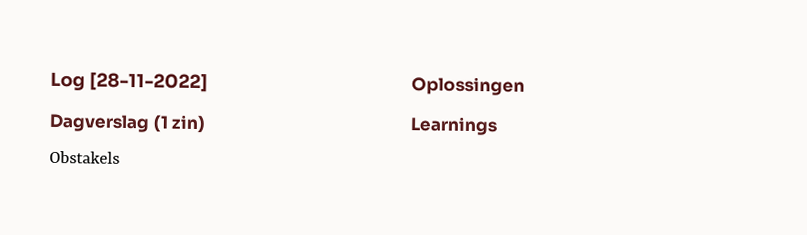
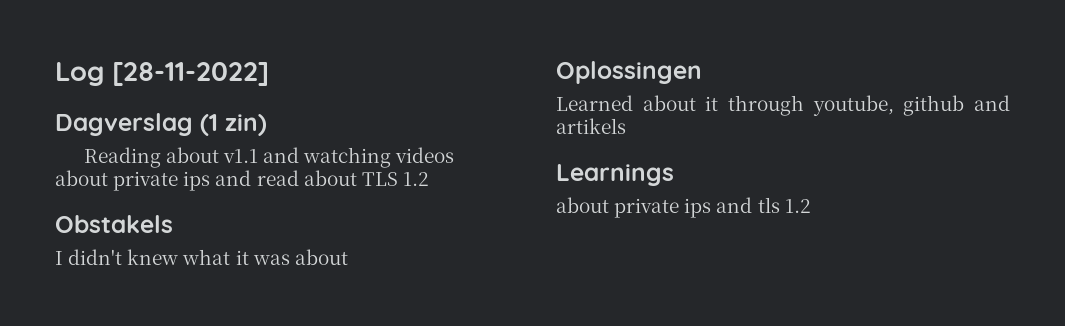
+ Reading about v1.1 and watching videos about private ips and read about TLS 1.2
  Obstakels
+ I didn't knew what it was about
  Oplossingen
+ Learned about it through youtube, github and artikels
  Learnings
+ about private ips and tls 1.2

